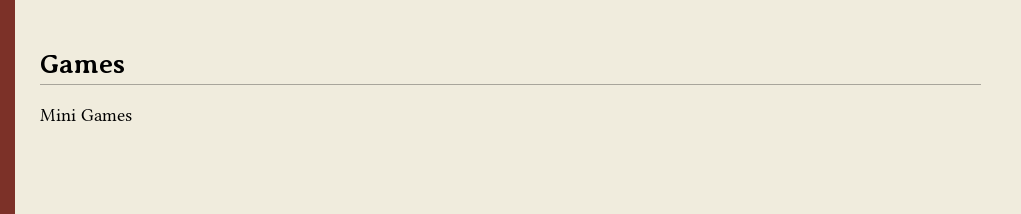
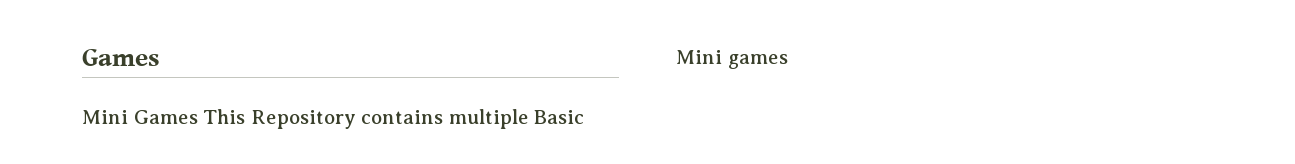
- Mini Games
+ Mini Games This Repository contains multiple Basic Mini games

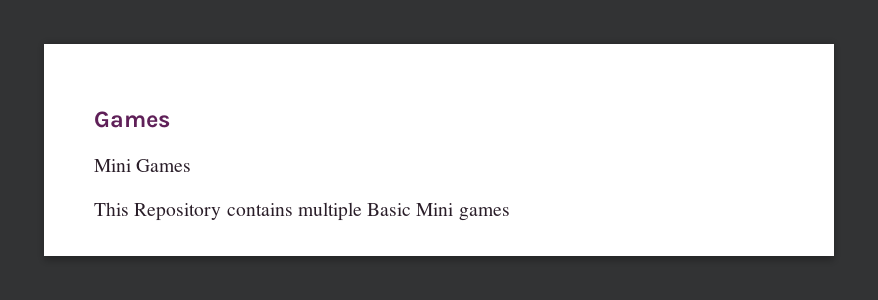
- Mini Games This Repository contains multiple Basic Mini games
+ Mini Games
+ This Repository contains multiple Basic Mini games

